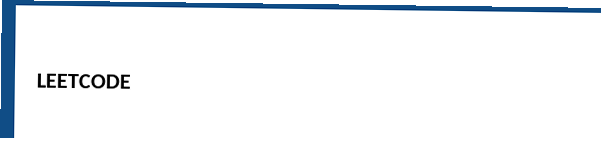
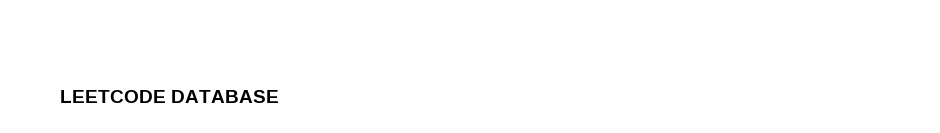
- LEETCODE
+ LEETCODE DATABASE

